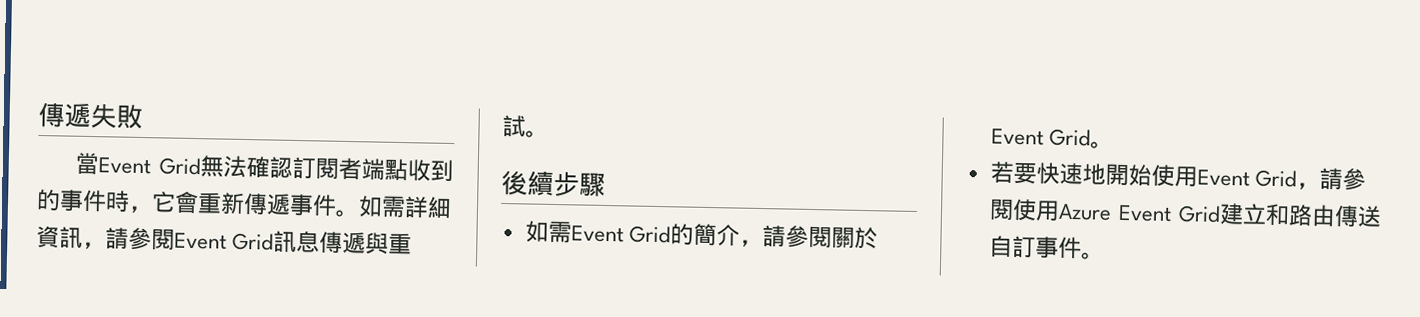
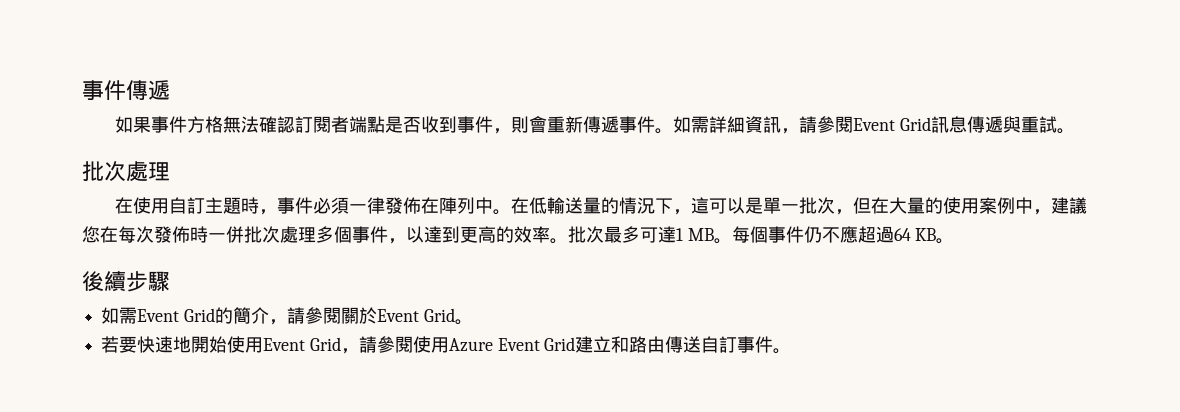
- 傳遞失敗
- 當Event Grid無法確認訂閱者端點收到的事件時，它會重新傳遞事件。
+ 事件傳遞
+ 如果事件方格無法確認訂閱者端點是否收到事件，則會重新傳遞事件。
  如需詳細資訊，請參閱Event Grid訊息傳遞與重試。
+ 批次處理
+ 在使用自訂主題時，事件必須一律發佈在陣列中。在低輸送量的情況下，這可以是單一批次，但在大量的使用案例中，建議您在每次發佈時一併批次處理多個事件，以達到更高的效率。批次最多可達1 MB。每個事件仍不應超過64 KB。

